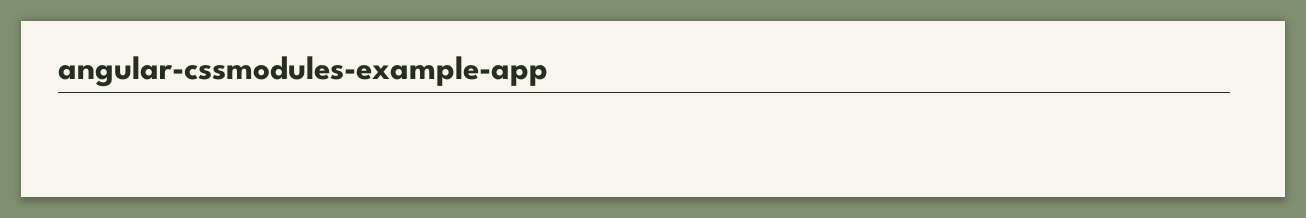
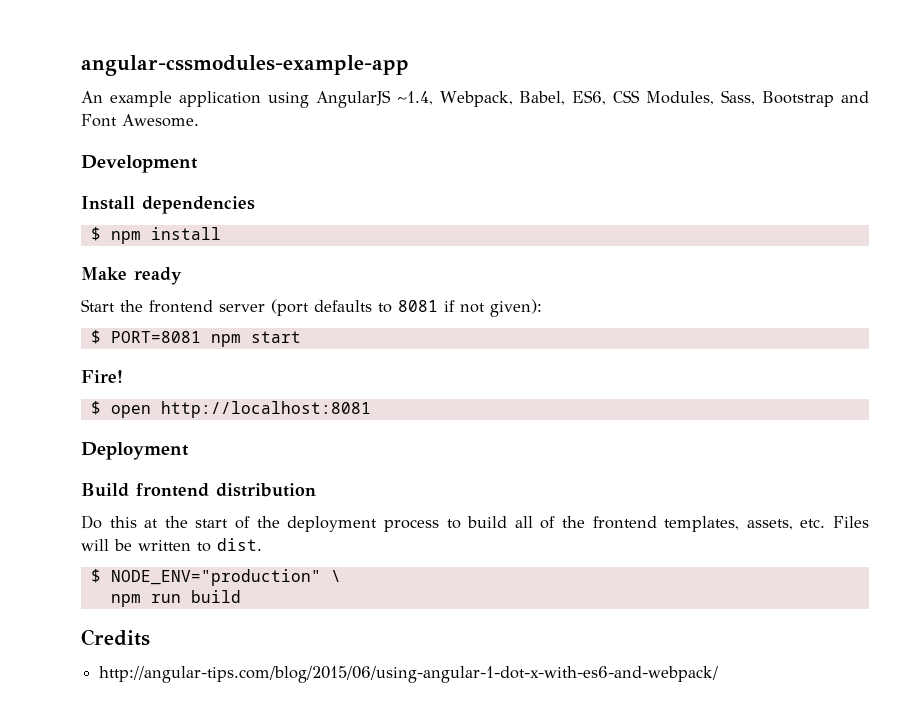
+ An example application using AngularJS ~1.4, Webpack, Babel, ES6, CSS Modules, Sass, Bootstrap and Font Awesome.
+ Development
+ Install dependencies
+ $ npm install
+ Make ready
+ Start the frontend server (port defaults to 8081 if not given):
+ $ PORT=8081 npm start
+ Fire!
+ $ open http://localhost:8081
+ Deployment
+ Build frontend distribution
+ Do this at the start of the deployment process to build all of the frontend templates, assets, etc. Files will be written to dist.
+ $ NODE_ENV="production" \
+ npm run build
+ Credits
+ http://angular-tips.com/blog/2015/06/using-angular-1-dot-x-with-es6-and-webpack/

